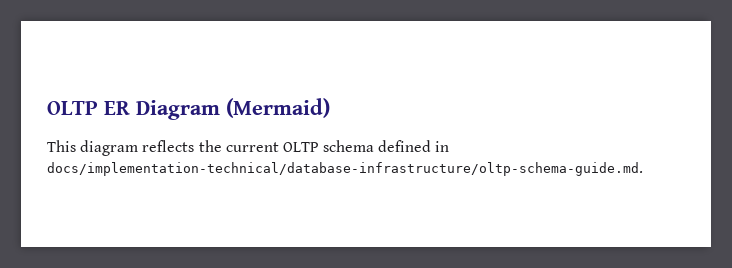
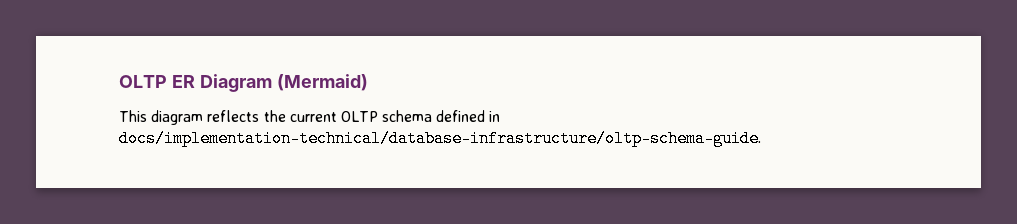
- This diagram reflects the current OLTP schema defined in docs/implementation-technical/database-infrastructure/oltp-schema-guide.md.
+ This diagram reflects the current OLTP schema defined in docs/implementation-technical/database-infrastructure/oltp-schema-guide.

